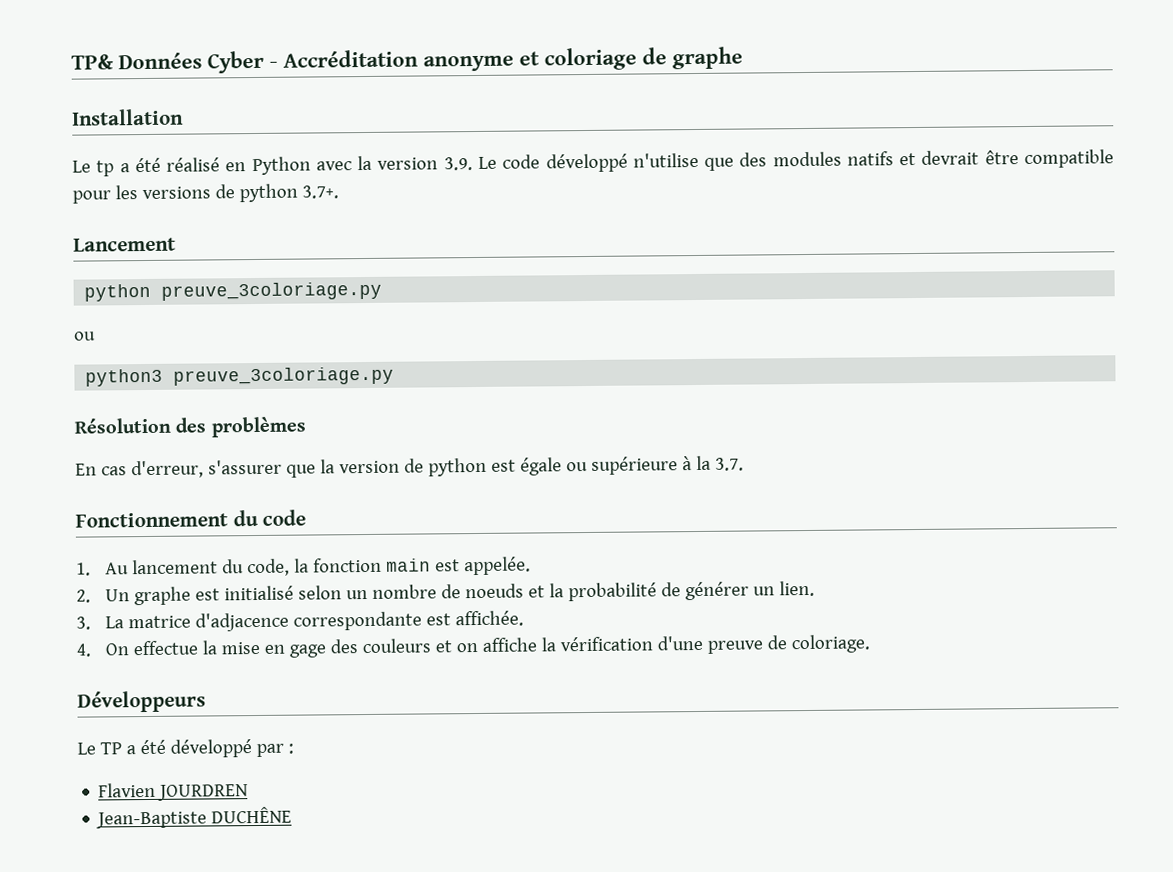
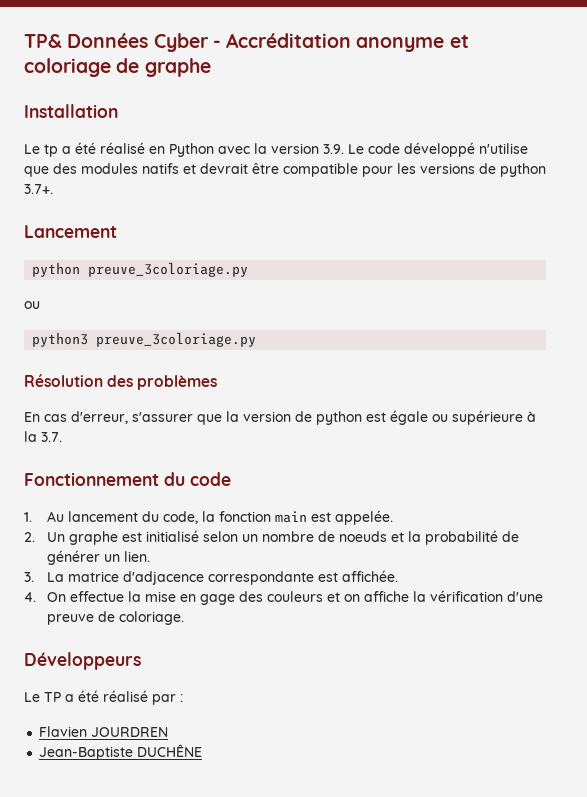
- Le TP a été développé par :
+ Le TP a été réalisé par :

